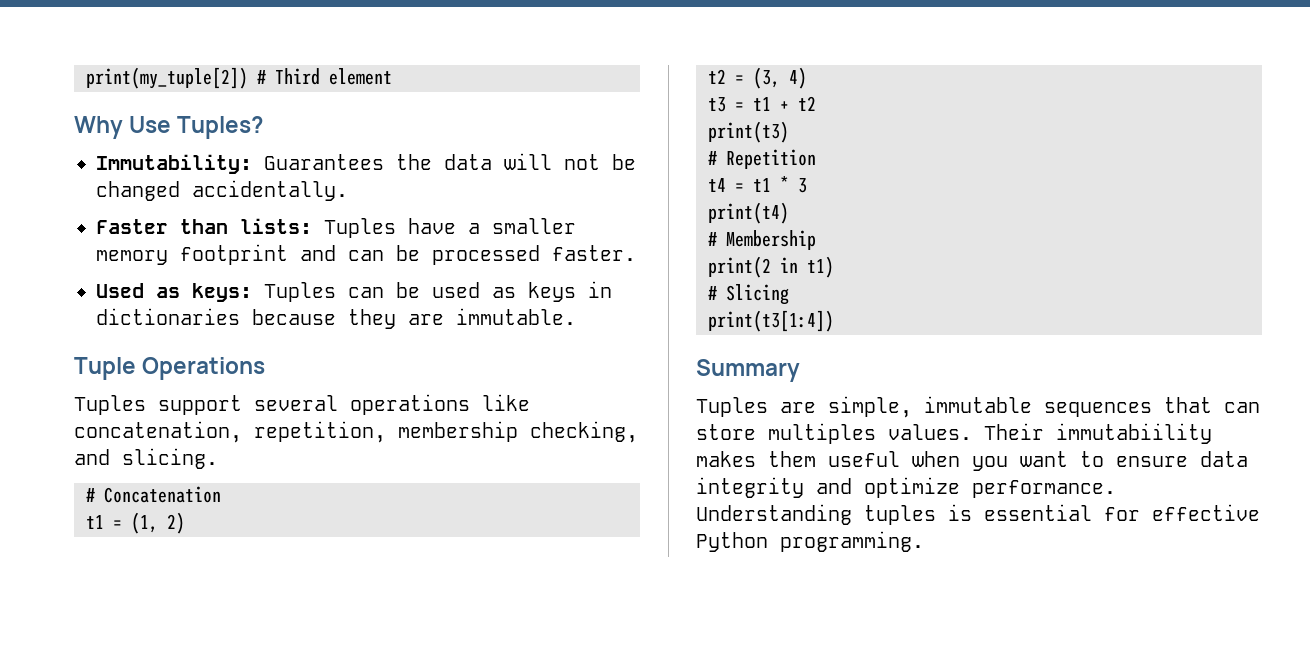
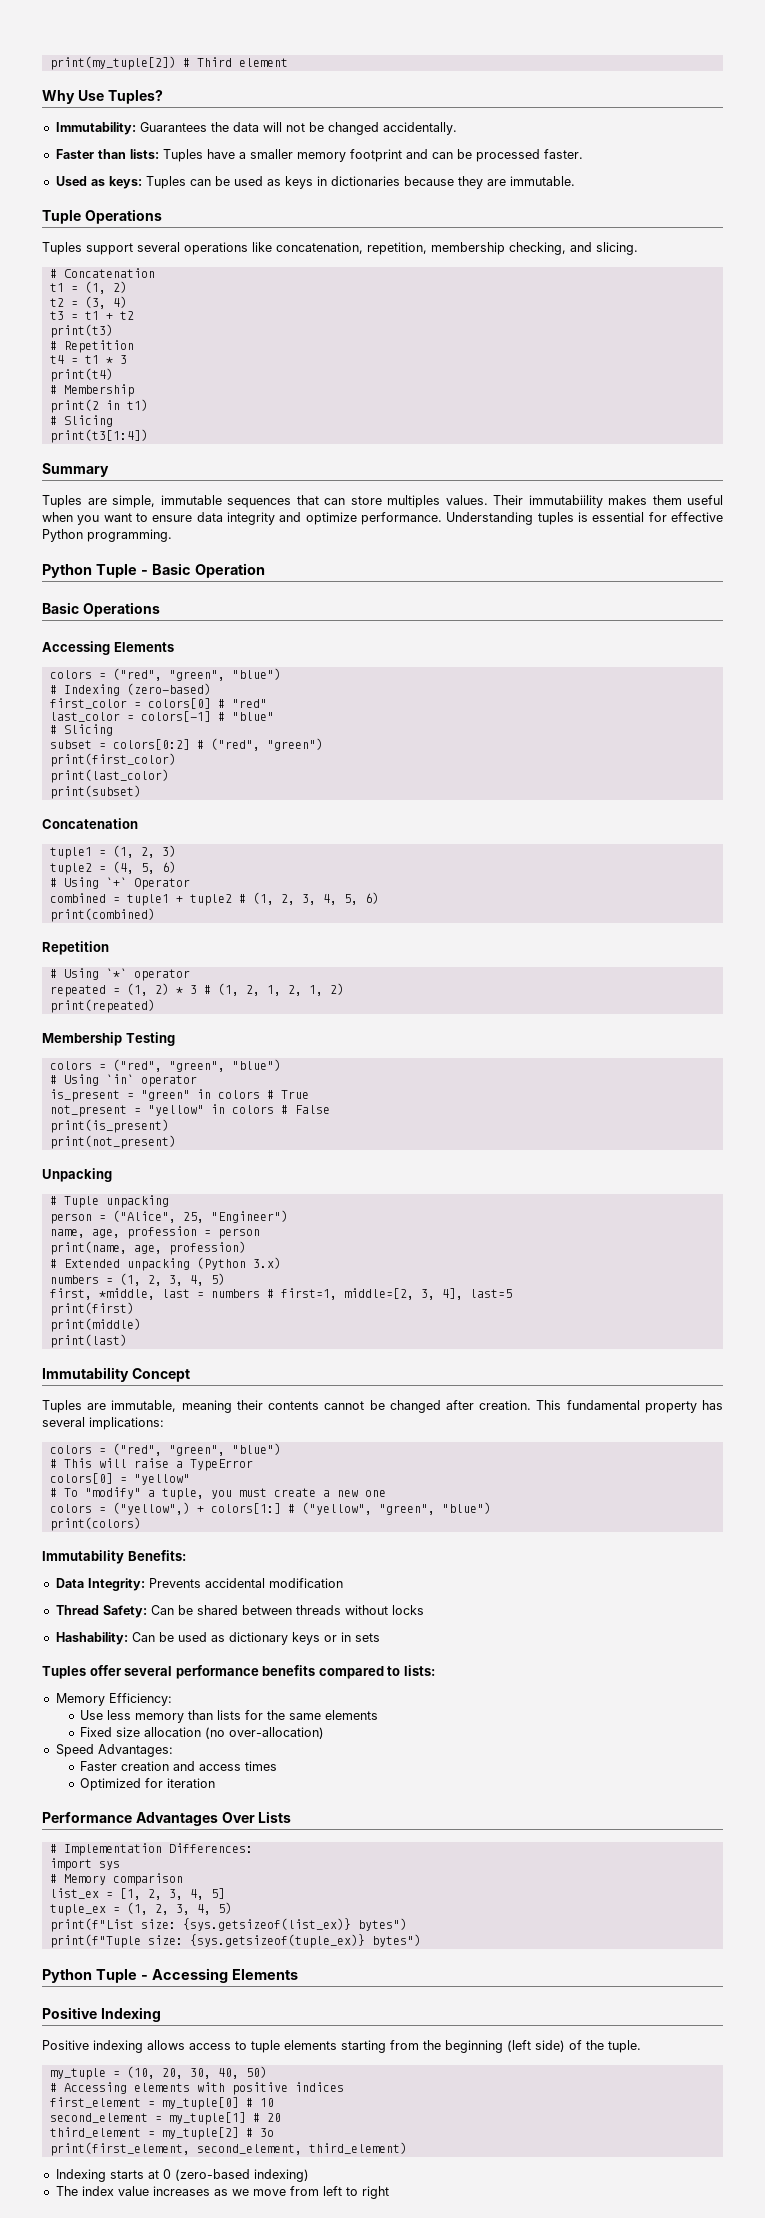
+ Python Tuple - Basic Operation
+ Basic Operations
+ Accessing Elements
+ colors = ("red", "green", "blue")
+ # Indexing (zero-based)
+ first_color = colors[0] # "red"
+ last_color = colors[-1] # "blue"
+ # Slicing
+ subset = colors[0:2] # ("red", "green")
+ print(first_color)
+ print(last_color)
+ print(subset)
+ Concatenation
+ tuple1 = (1, 2, 3)
+ tuple2 = (4, 5, 6)
+ # Using `+` Operator
+ combined = tuple1 + tuple2 # (1, 2, 3, 4, 5, 6)
+ print(combined)
+ Repetition
+ # Using `*` operator
+ repeated = (1, 2) * 3 # (1, 2, 1, 2, 1, 2)
+ print(repeated)
+ Membership Testing
+ colors = ("red", "green", "blue")
+ # Using `in` operator
+ is_present = "green" in colors # True
+ not_present = "yellow" in colors # False
+ print(is_present)
+ print(not_present)
+ Unpacking
+ # Tuple unpacking
+ person = ("Alice", 25, "Engineer")
+ name, age, profession = person
+ print(name, age, profession)
+ # Extended unpacking (Python 3.x)
+ numbers = (1, 2, 3, 4, 5)
+ first, *middle, last = numbers # first=1, middle=[2, 3, 4], last=5
+ print(first)
+ print(middle)
+ print(last)
+ Immutability Concept
+ Tuples are immutable, meaning their contents cannot be changed after creation. This fundamental property has several implications:
+ colors = ("red", "green", "blue")
+ # This will raise a TypeError
+ colors[0] = "yellow"
+ # To "modify" a tuple, you must create a new one
+ colors = ("yellow",) + colors[1:] # ("yellow", "green", "blue")
+ print(colors)
+ Immutability Benefits:
+ Data Integrity: Prevents accidental modification
+ Thread Safety: Can be shared between threads without locks
+ Hashability: Can be used as dictionary keys or in sets
+ Tuples offer several performance benefits compared to lists:
+ Memory Efficiency:
+ Use less memory than lists for the same elements
+ Fixed size allocation (no over-allocation)
+ Speed Advantages:
+ Faster creation and access times
+ Optimized for iteration
+ Performance Advantages Over Lists
+ # Implementation Differences:
+ import sys
+ # Memory comparison
+ list_ex = [1, 2, 3, 4, 5]
+ tuple_ex = (1, 2, 3, 4, 5)
+ print(f"List size: {sys.getsizeof(list_ex)} bytes")
+ print(f"Tuple size: {sys.getsizeof(tuple_ex)} bytes")
+ Python Tuple - Accessing Elements
+ Positive Indexing
+ Positive indexing allows access to tuple elements starting from the beginning (left side) of the tuple.
+ my_tuple = (10, 20, 30, 40, 50)
+ # Accessing elements with positive indices
+ first_element = my_tuple[0] # 10
+ second_element = my_tuple[1] # 20
+ third_element = my_tuple[2] # 3o
+ print(first_element, second_element, third_element)
+ Indexing starts at 0 (zero-based indexing)
+ The index value increases as we move from left to right

